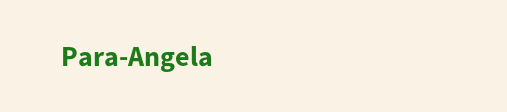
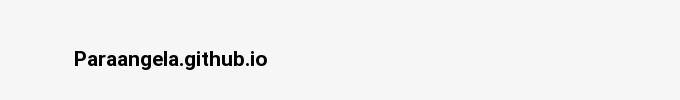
- Para-Angela
+ Paraangela.github.io

